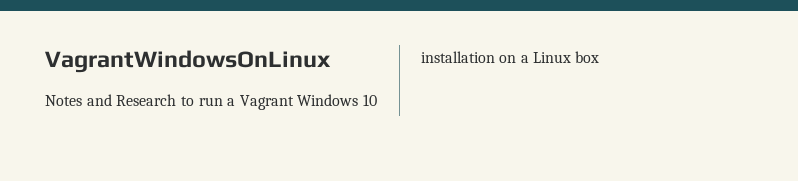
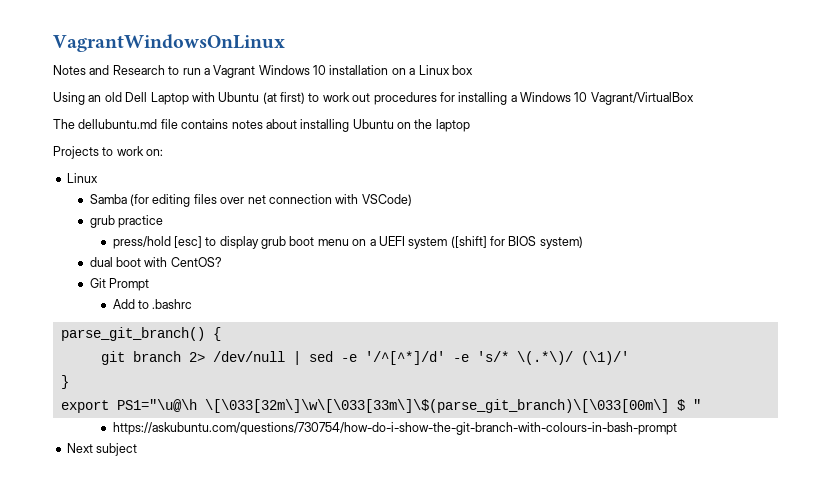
+ Using an old Dell Laptop with Ubuntu (at first) to work out procedures for installing a Windows 10 Vagrant/VirtualBox
+ The dellubuntu.md file contains notes about installing Ubuntu on the laptop
+ Projects to work on:
+ Linux
+ Samba (for editing files over net connection with VSCode)
+ grub practice
+ press/hold [esc] to display grub boot menu on a UEFI system ([shift] for BIOS system)
+ dual boot with CentOS?
+ Git Prompt
+ Add to .bashrc
+ parse_git_branch() {
+ git branch 2> /dev/null | sed -e '/^[^*]/d' -e 's/* \(.*\)/ (\1)/'
+ }
+ export PS1="\u@\h \[\033[32m\]\w\[\033[33m\]\$(parse_git_branch)\[\033[00m\] $ "
+ https://askubuntu.com/questions/730754/how-do-i-show-the-git-branch-with-colours-in-bash-prompt
+ Next subject

